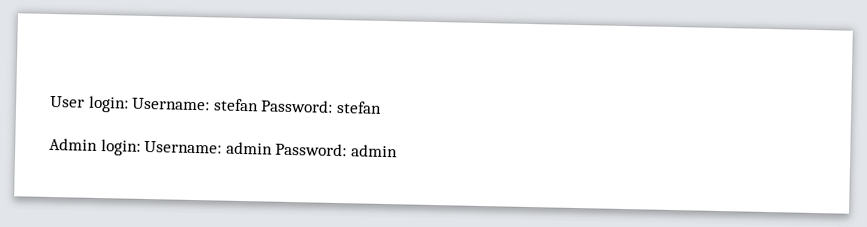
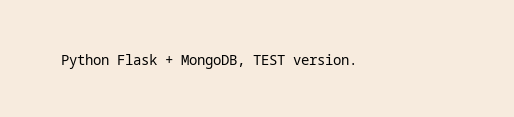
- User login: Username: stefan Password: stefan
- Admin login: Username: admin Password: admin
+ Python Flask + MongoDB, TEST version.

